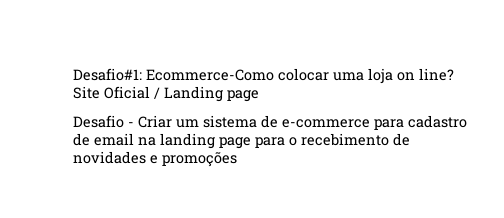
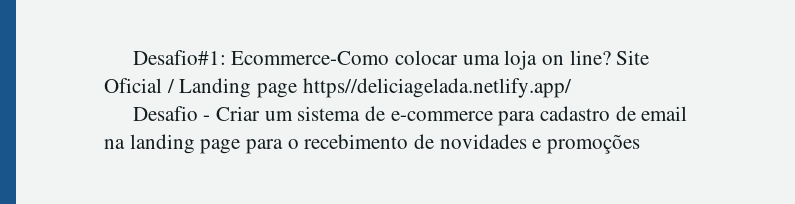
- Site Oficial / Landing page
+ Site Oficial / Landing page https//deliciagelada.netlify.app/

